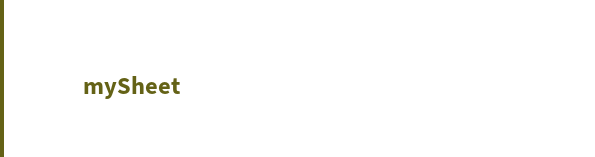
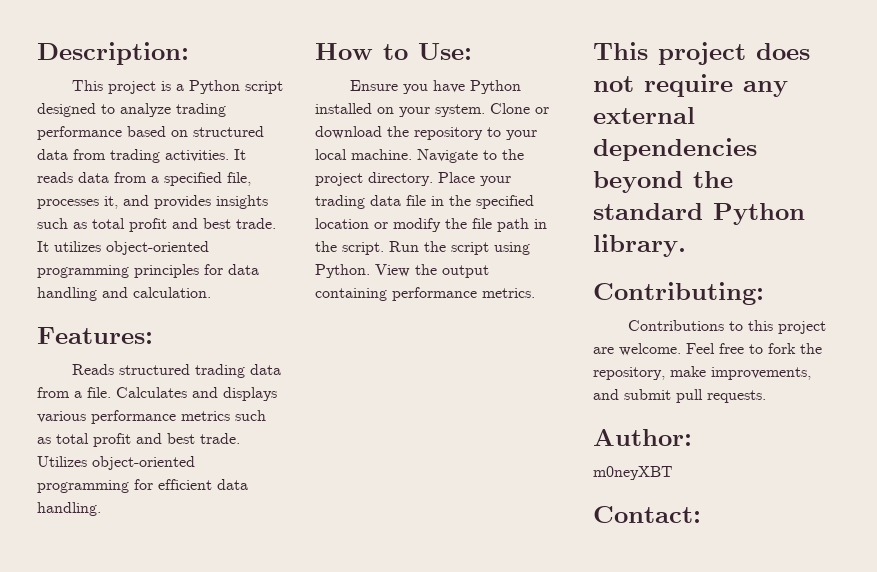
- mySheet
+ Description:
+ This project is a Python script designed to analyze trading performance based on structured data from trading activities. It reads data from a specified file, processes it, and provides insights such as total profit and best trade. It utilizes object-oriented programming principles for data handling and calculation.
+ Features:
+ Reads structured trading data from a file. Calculates and displays various performance metrics such as total profit and best trade. Utilizes object-oriented programming for efficient data handling.
+ How to Use:
+ Ensure you have Python installed on your system. Clone or download the repository to your local machine. Navigate to the project directory. Place your trading data file in the specified location or modify the file path in the script. Run the script using Python. View the output containing performance metrics.
+ This project does not require any external dependencies beyond the standard Python library.
+ Contributing:
+ Contributions to this project are welcome. Feel free to fork the repository, make improvements, and submit pull requests.
+ Author:
+ m0neyXBT
+ Contact:

